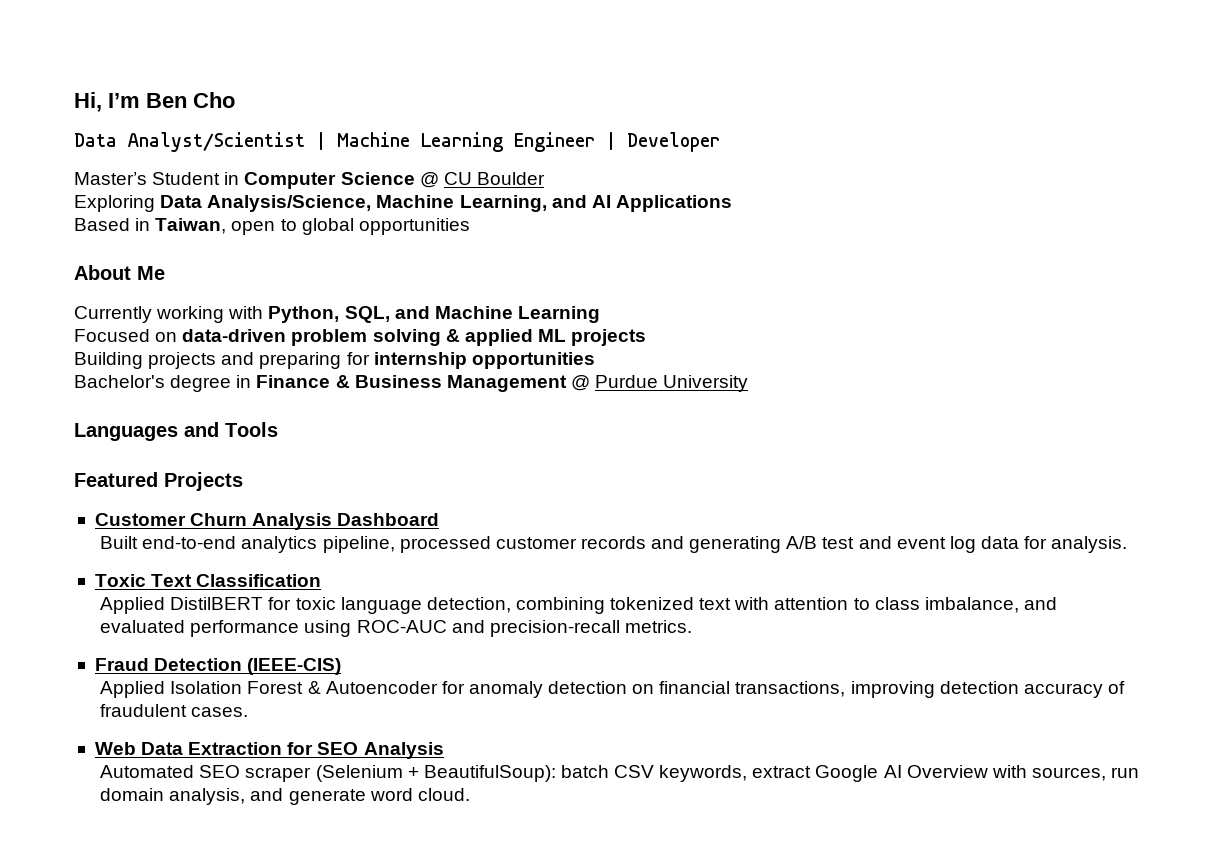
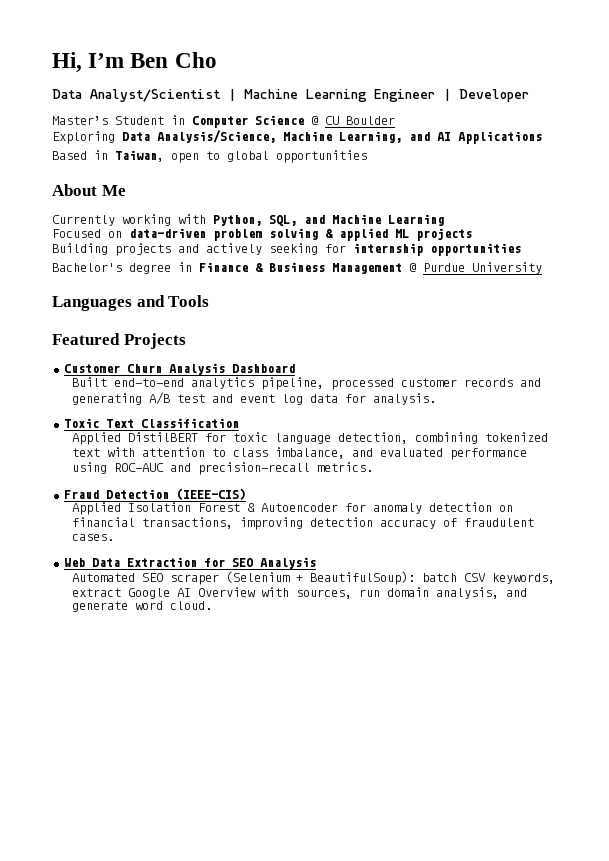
- Building projects and preparing for internship opportunities
+ Building projects and actively seeking for internship opportunities

